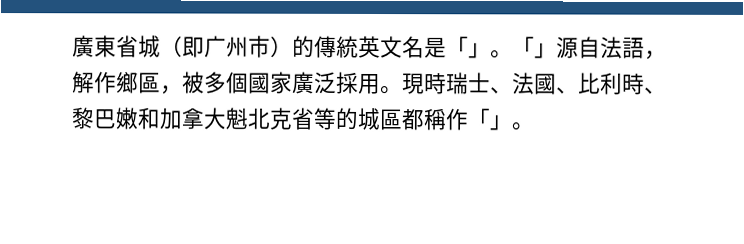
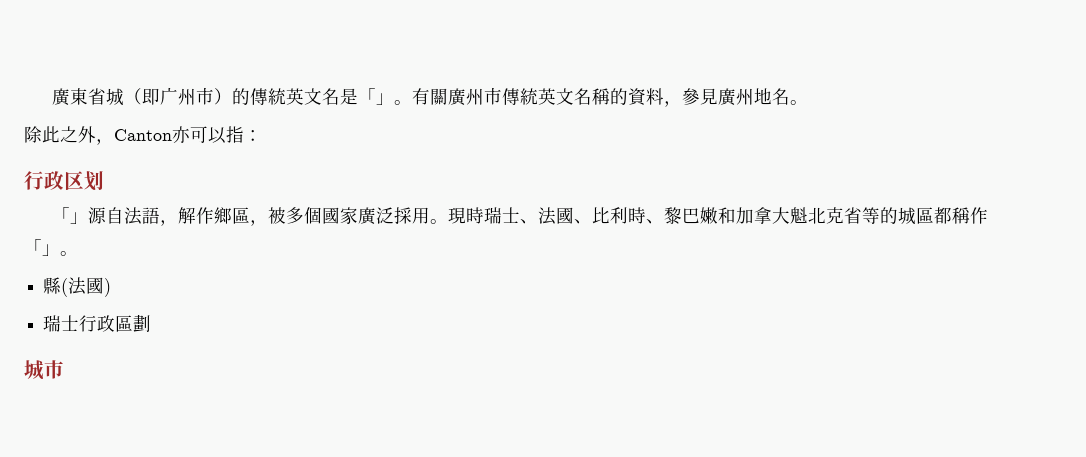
- 廣東省城（即广州市）的傳統英文名是「」。「」源自法語，解作鄉區，被多個國家廣泛採用。
+ 廣東省城（即广州市）的傳統英文名是「」。有關廣州市傳統英文名稱的資料，參見廣州地名。
+ 除此之外，Canton亦可以指：
+ 行政区划
+ 「」源自法語，解作鄉區，被多個國家廣泛採用。
+ 縣(法國)
+ 瑞士行政區劃
+ 城市

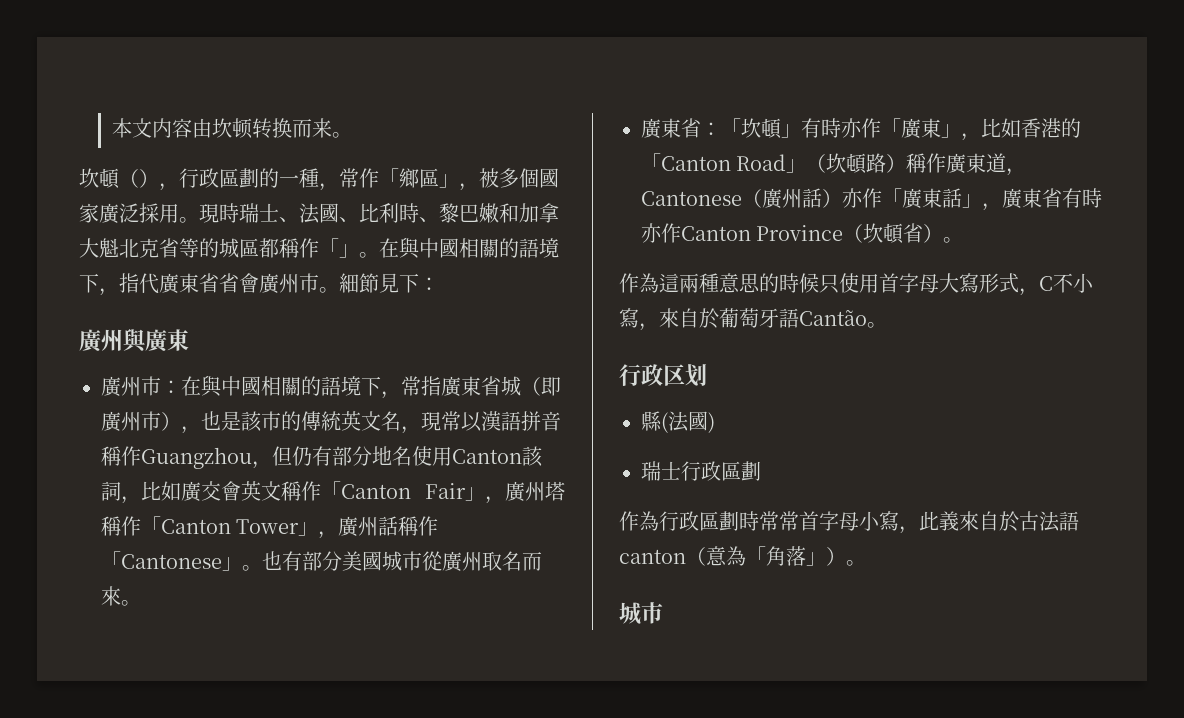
- 廣東省城（即广州市）的傳統英文名是「」。有關廣州市傳統英文名稱的資料，參見廣州地名。
- 除此之外，Canton亦可以指：
- 行政区划
- 「」源自法語，解作鄉區，被多個國家廣泛採用。
+ 本文内容由坎顿转换而来。
+ 坎頓（），行政區劃的一種，常作「鄉區」，被多個國家廣泛採用。
+ 在與中國相關的語境下，指代廣東省省會廣州市。細節見下：
+ 廣州與廣東
+ 廣州市：在與中國相關的語境下，常指廣東省城（即廣州市），也是該市的傳統英文名，現常以漢語拼音稱作Guangzhou，但仍有部分地名使用Canton該詞，比如廣交會英文稱作「Canton Fair」，廣州塔稱作「Canton Tower」，廣州話稱作「Cantonese」。也有部分美國城市從廣州取名而來。
+ 廣東省：「坎頓」有時亦作「廣東」，比如香港的「Canton Road」（坎頓路）稱作廣東道，Cantonese（廣州話）亦作「廣東話」，廣東省有時亦作Canton Province（坎頓省）。
+ 作為這兩種意思的時候只使用首字母大寫形式，C不小寫，來自於葡萄牙語Cantão。
+ 行政区划
+ 作為行政區劃時常常首字母小寫，此義來自於古法語canton（意為「角落」）。

